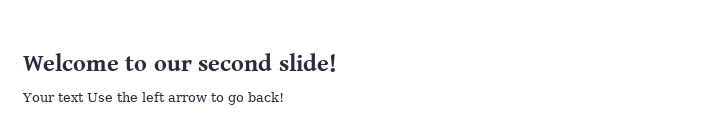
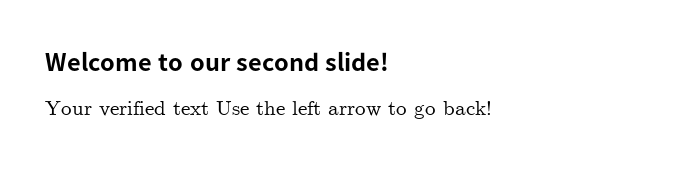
- Your text Use the left arrow to go back!
+ Your verified text Use the left arrow to go back!

